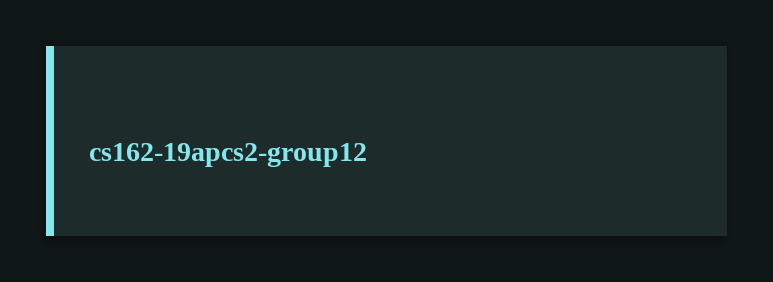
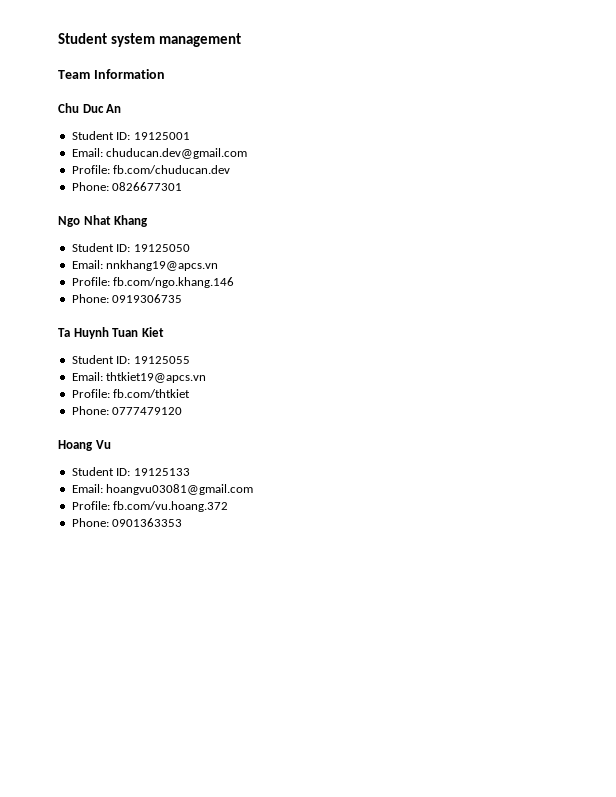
- cs162-19apcs2-group12
+ Student system management
+ Team Information
+ Chu Duc An
+ Student ID: 19125001
+ Email: chuducan.dev@gmail.com
+ Profile: fb.com/chuducan.dev
+ Phone: 0826677301
+ Ngo Nhat Khang
+ Student ID: 19125050
+ Email: nnkhang19@apcs.vn
+ Profile: fb.com/ngo.khang.146
+ Phone: 0919306735
+ Ta Huynh Tuan Kiet
+ Student ID: 19125055
+ Email: thtkiet19@apcs.vn
+ Profile: fb.com/thtkiet
+ Phone: 0777479120
+ Hoang Vu
+ Student ID: 19125133
+ Email: hoangvu03081@gmail.com
+ Profile: fb.com/vu.hoang.372
+ Phone: 0901363353

